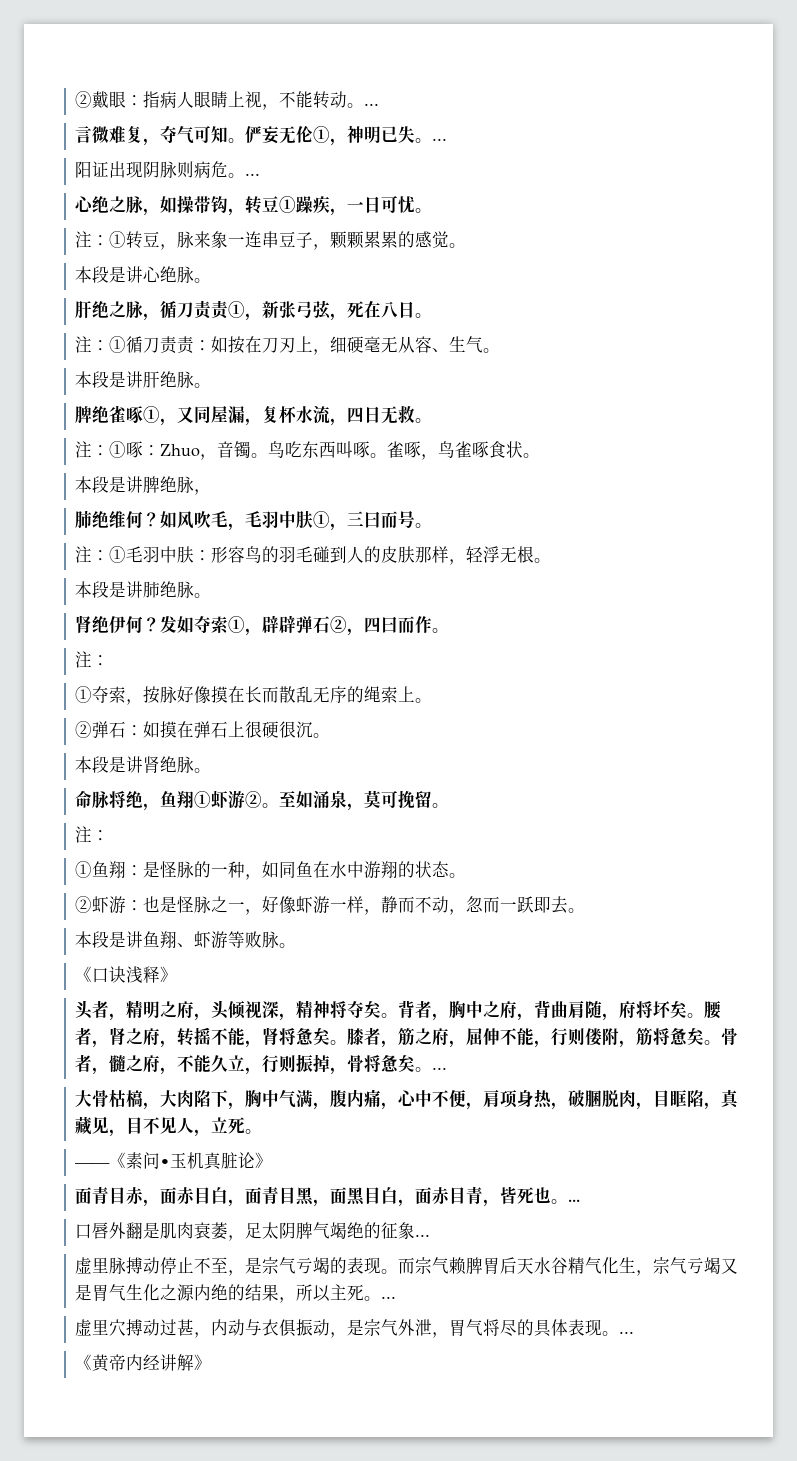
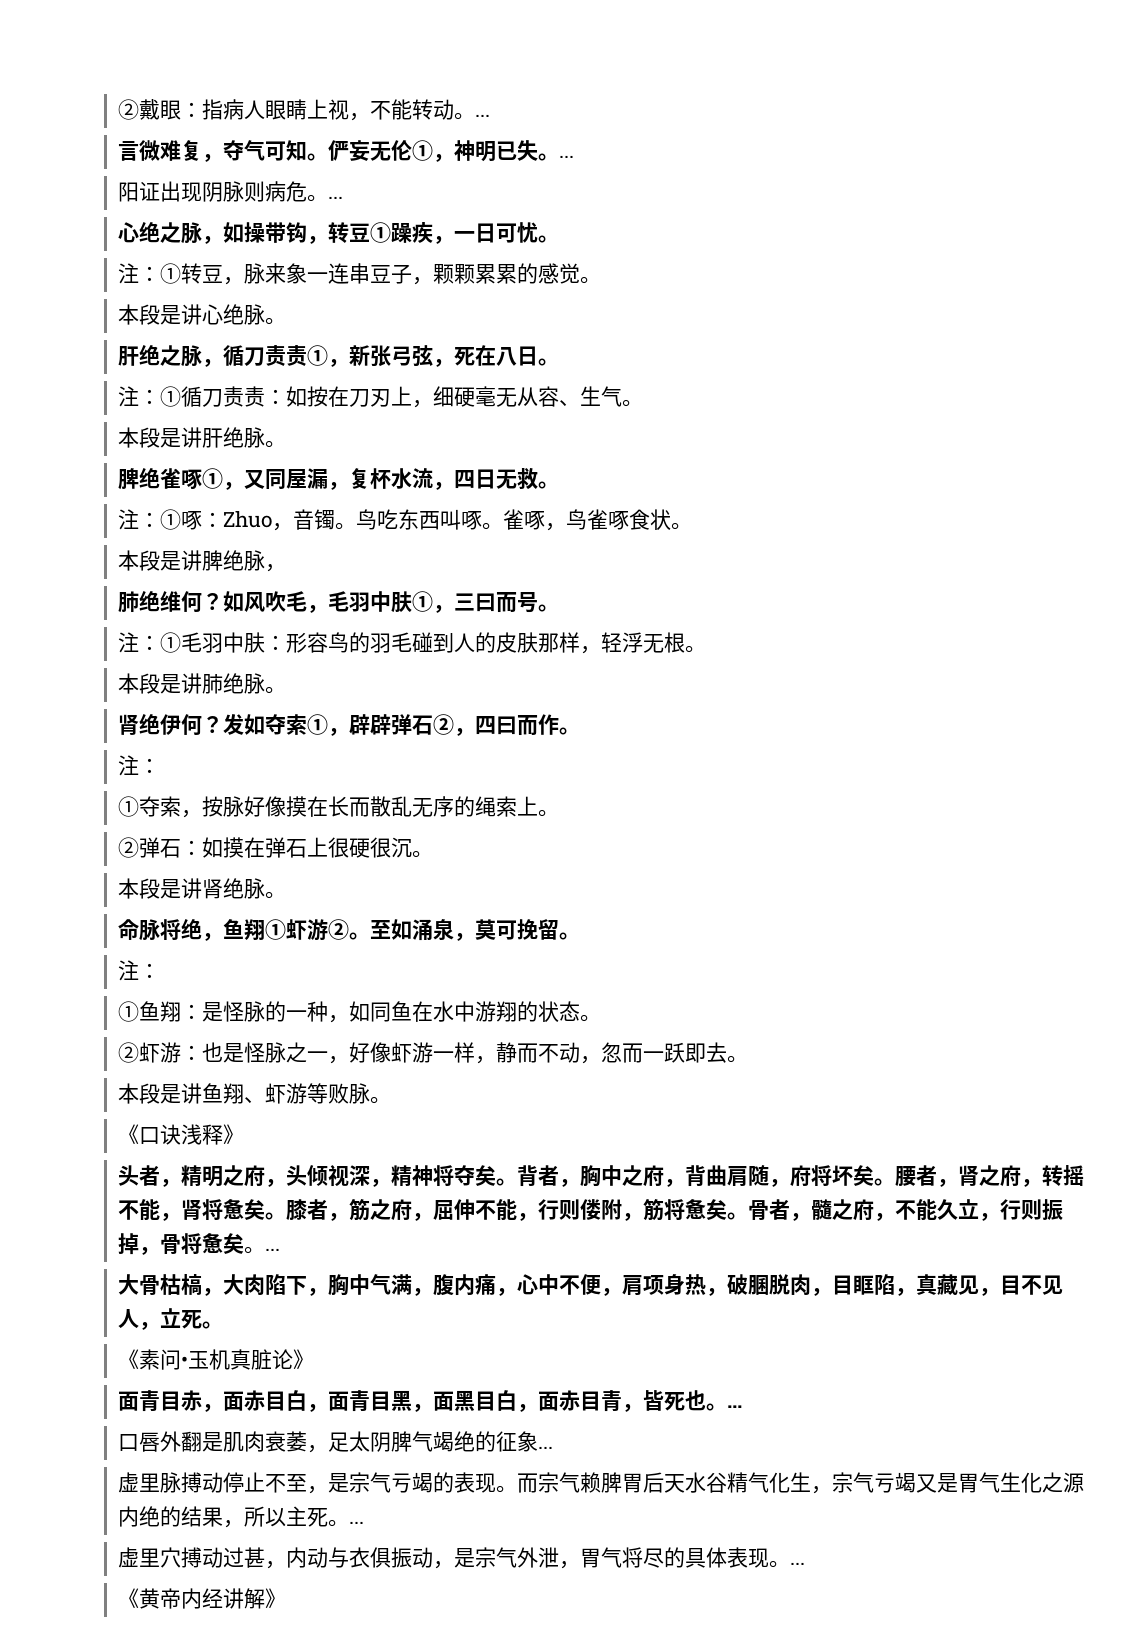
- ——《素问•玉机真脏论》
+ 《素问•玉机真脏论》

